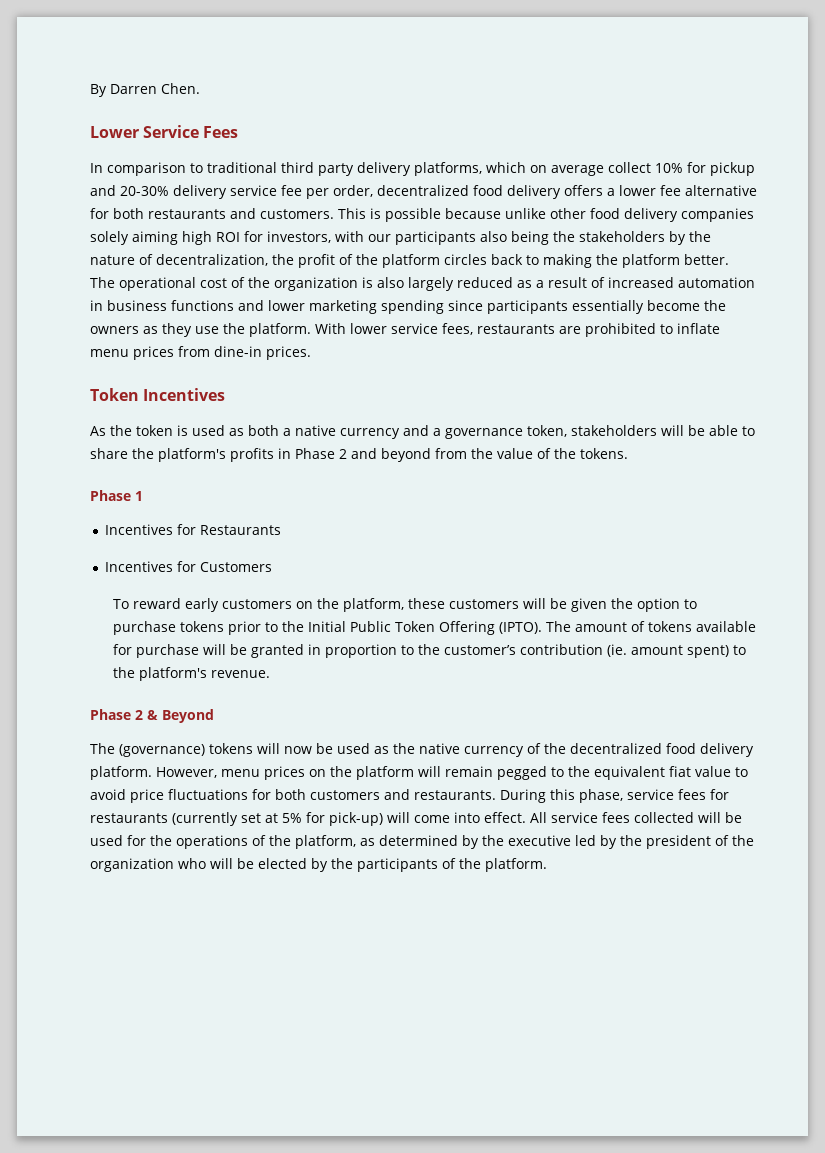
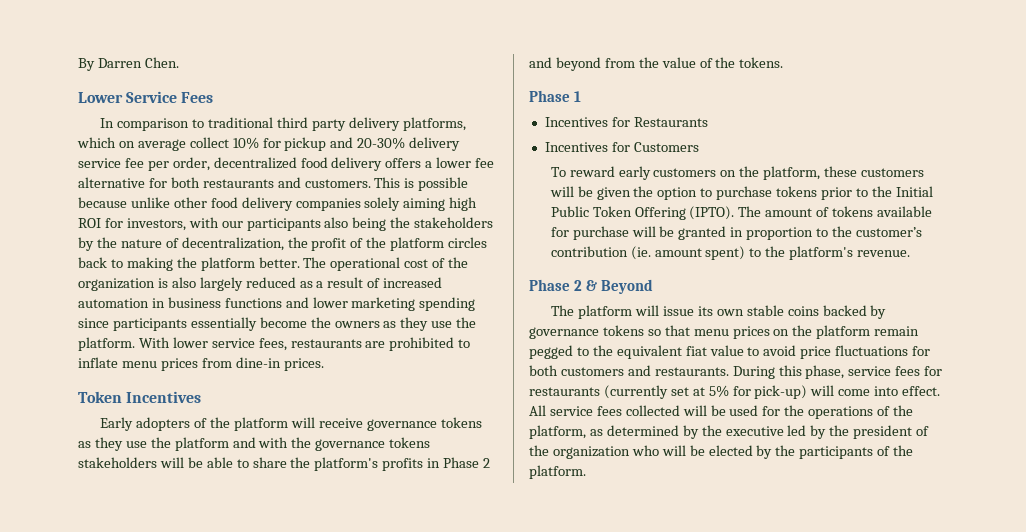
- As the token is used as both a native currency and a governance token, stakeholders will be able to share the platform's profits in Phase 2 and beyond from the value of the tokens.
+ Early adopters of the platform will receive governance tokens as they use the platform and with the governance tokens stakeholders will be able to share the platform's profits in Phase 2 and beyond from the value of the tokens.
- The (governance) tokens will now be used as the native currency of the decentralized food delivery platform. However, menu prices on the platform will remain pegged to the equivalent fiat value to avoid price fluctuations for both customers and restaurants.
+ The platform will issue its own stable coins backed by governance tokens so that menu prices on the platform remain pegged to the equivalent fiat value to avoid price fluctuations for both customers and restaurants.

